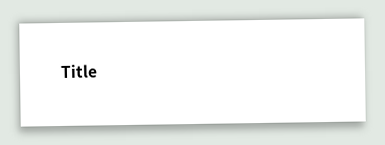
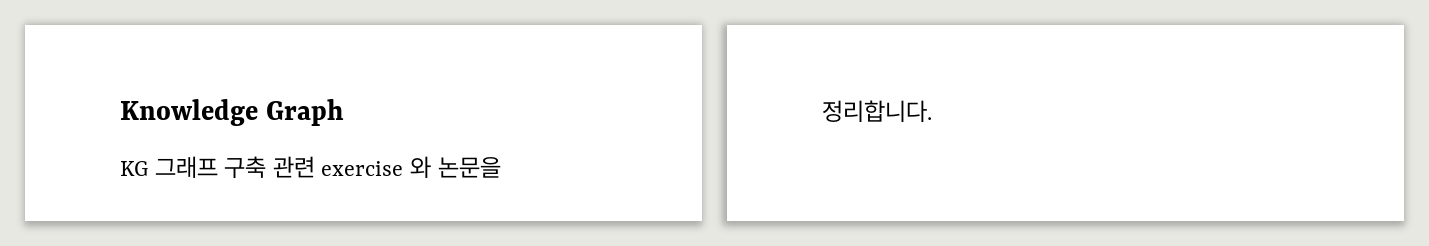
- Title
+ Knowledge Graph
+ KG 그래프 구축 관련 exercise 와 논문을 정리합니다.

